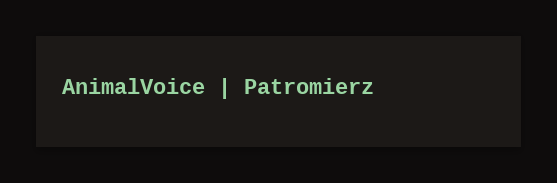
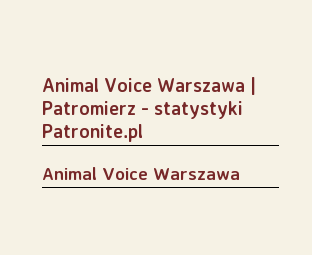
- AnimalVoice | Patromierz
+ Animal Voice Warszawa | Patromierz - statystyki Patronite.pl
+ Animal Voice Warszawa

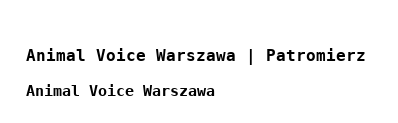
- Animal Voice Warszawa | Patromierz - statystyki Patronite.pl
+ Animal Voice Warszawa | Patromierz

